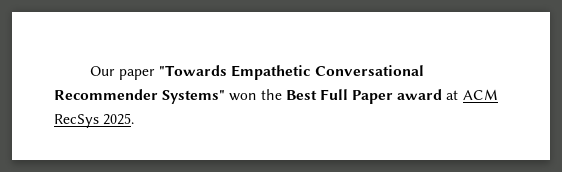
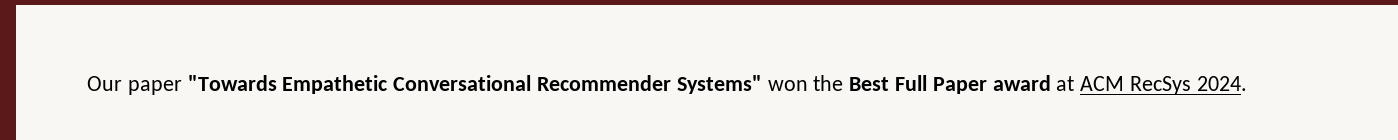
- Our paper "Towards Empathetic Conversational Recommender Systems" won the Best Full Paper award at ACM RecSys 2025.
+ Our paper "Towards Empathetic Conversational Recommender Systems" won the Best Full Paper award at ACM RecSys 2024.

